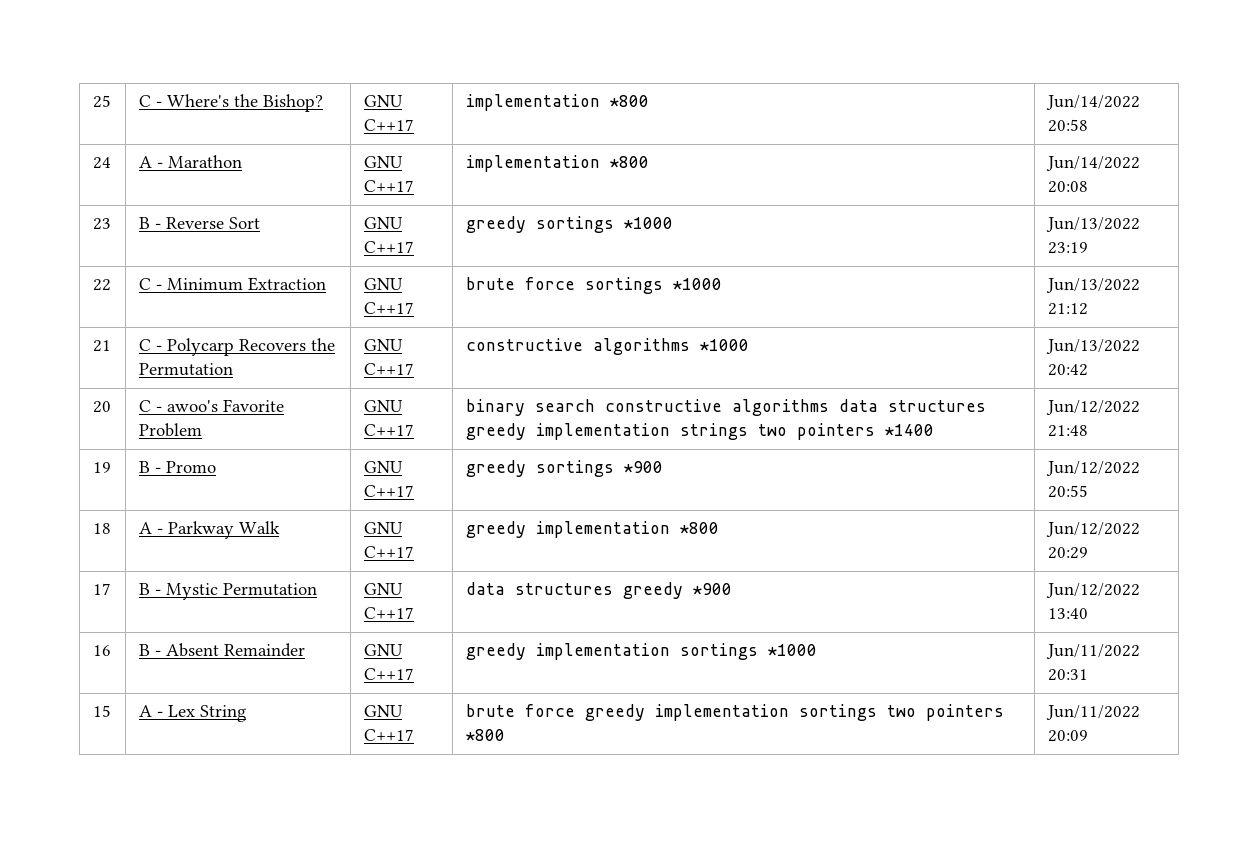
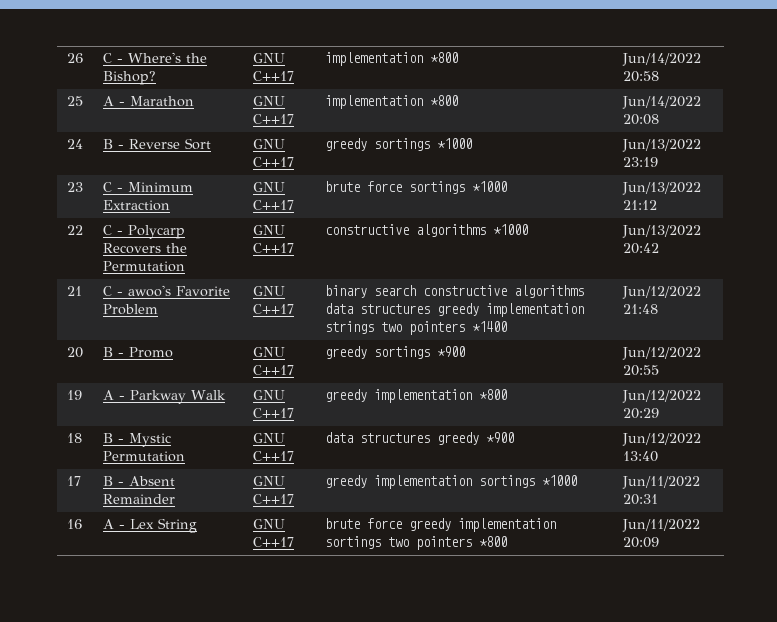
- 25 | C - Where's the Bishop? | GNU C++17 | implementation *800 | Jun/14/2022 20:58
+ 26 | C - Where's the Bishop? | GNU C++17 | implementation *800 | Jun/14/2022 20:58
- 24 | A - Marathon | GNU C++17 | implementation *800 | Jun/14/2022 20:08
+ 25 | A - Marathon | GNU C++17 | implementation *800 | Jun/14/2022 20:08
- 23 | B - Reverse Sort | GNU C++17 | greedy sortings *1000 | Jun/13/2022 23:19
+ 24 | B - Reverse Sort | GNU C++17 | greedy sortings *1000 | Jun/13/2022 23:19
- 22 | C - Minimum Extraction | GNU C++17 | brute force sortings *1000 | Jun/13/2022 21:12
+ 23 | C - Minimum Extraction | GNU C++17 | brute force sortings *1000 | Jun/13/2022 21:12
- 21 | C - Polycarp Recovers the Permutation | GNU C++17 | constructive algorithms *1000 | Jun/13/2022 20:42
+ 22 | C - Polycarp Recovers the Permutation | GNU C++17 | constructive algorithms *1000 | Jun/13/2022 20:42
- 20 | C - awoo's Favorite Problem | GNU C++17 | binary search constructive algorithms data structures greedy implementation strings two pointers *1400 | Jun/12/2022 21:48
+ 21 | C - awoo's Favorite Problem | GNU C++17 | binary search constructive algorithms data structures greedy implementation strings two pointers *1400 | Jun/12/2022 21:48
- 19 | B - Promo | GNU C++17 | greedy sortings *900 | Jun/12/2022 20:55
+ 20 | B - Promo | GNU C++17 | greedy sortings *900 | Jun/12/2022 20:55
- 18 | A - Parkway Walk | GNU C++17 | greedy implementation *800 | Jun/12/2022 20:29
+ 19 | A - Parkway Walk | GNU C++17 | greedy implementation *800 | Jun/12/2022 20:29
- 17 | B - Mystic Permutation | GNU C++17 | data structures greedy *900 | Jun/12/2022 13:40
+ 18 | B - Mystic Permutation | GNU C++17 | data structures greedy *900 | Jun/12/2022 13:40
- 16 | B - Absent Remainder | GNU C++17 | greedy implementation sortings *1000 | Jun/11/2022 20:31
+ 17 | B - Absent Remainder | GNU C++17 | greedy implementation sortings *1000 | Jun/11/2022 20:31
- 15 | A - Lex String | GNU C++17 | brute force greedy implementation sortings two pointers *800 | Jun/11/2022 20:09
+ 16 | A - Lex String | GNU C++17 | brute force greedy implementation sortings two pointers *800 | Jun/11/2022 20:09

